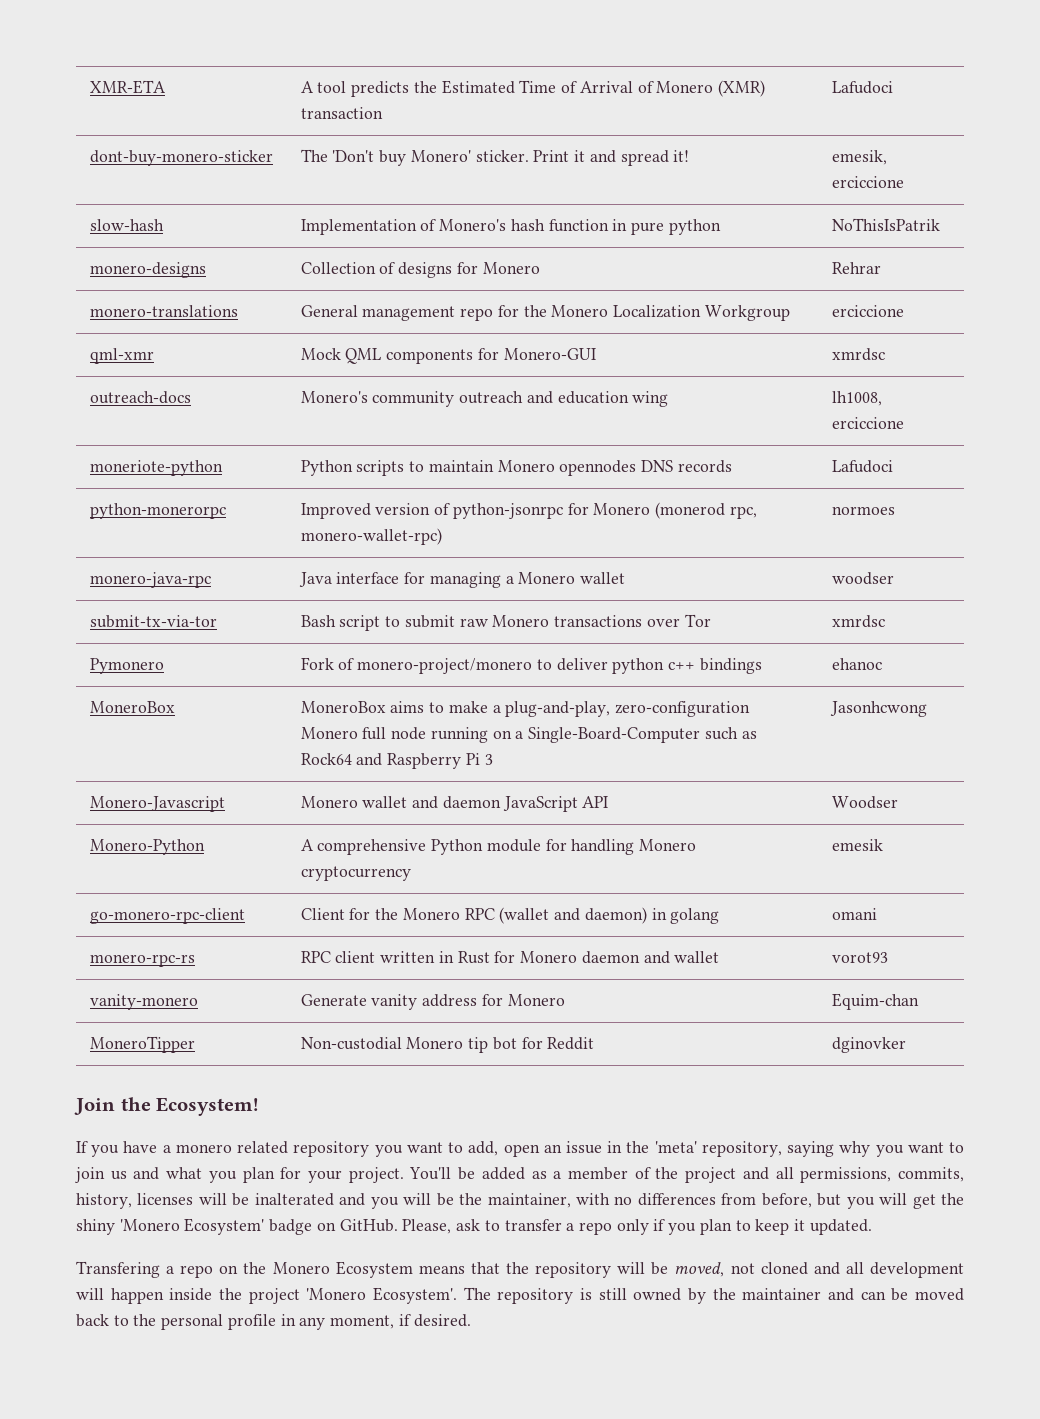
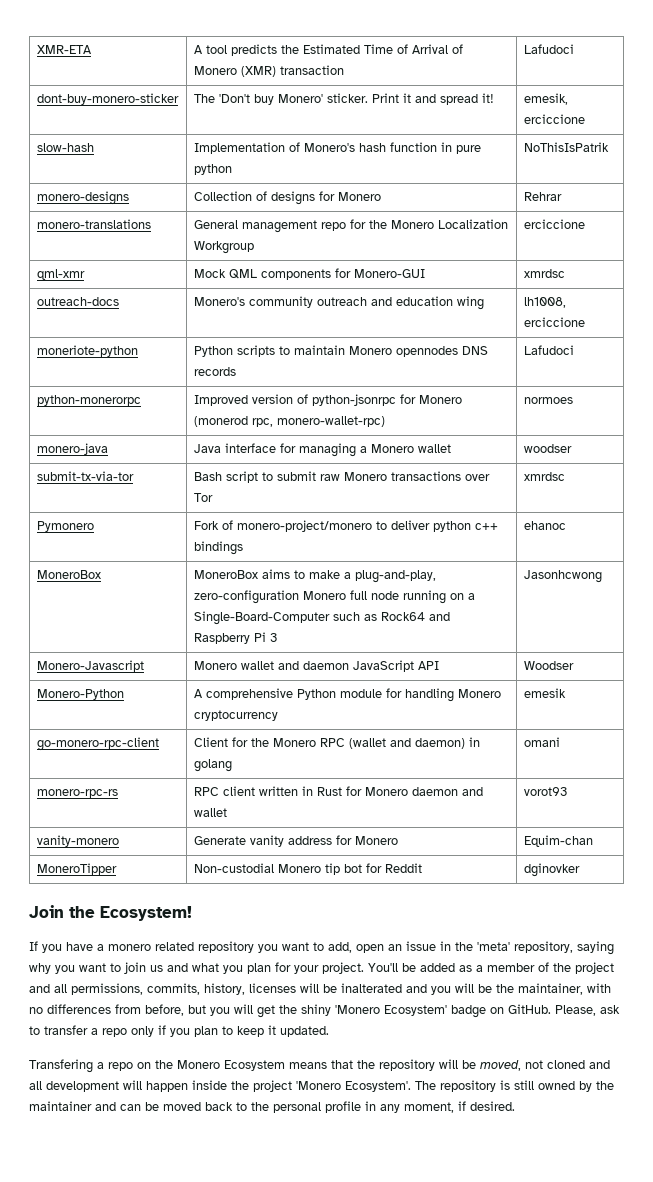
- monero-java-rpc | Java interface for managing a Monero wallet | woodser
+ monero-java | Java interface for managing a Monero wallet | woodser

